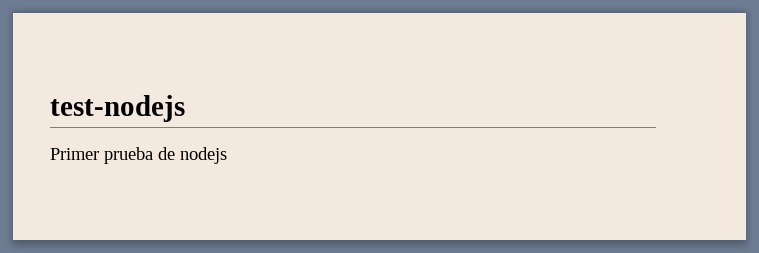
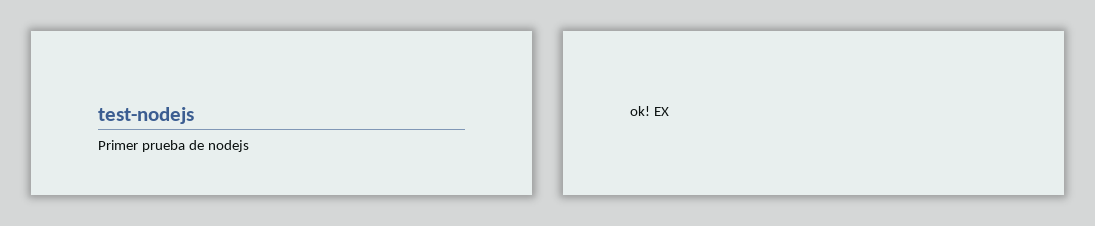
+ ok! EX

